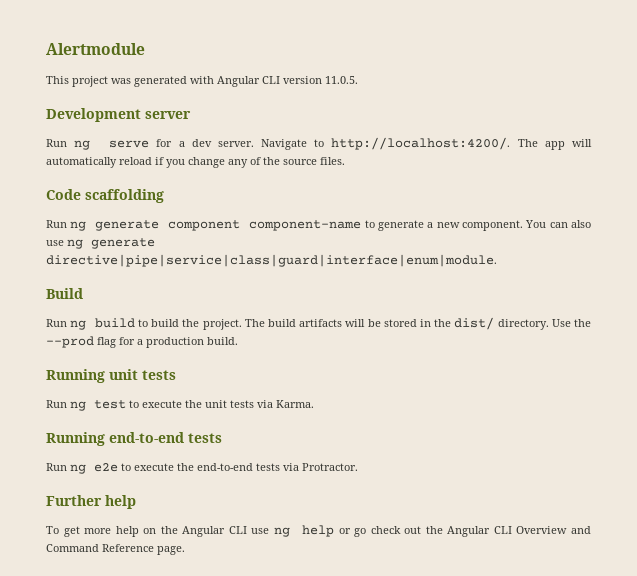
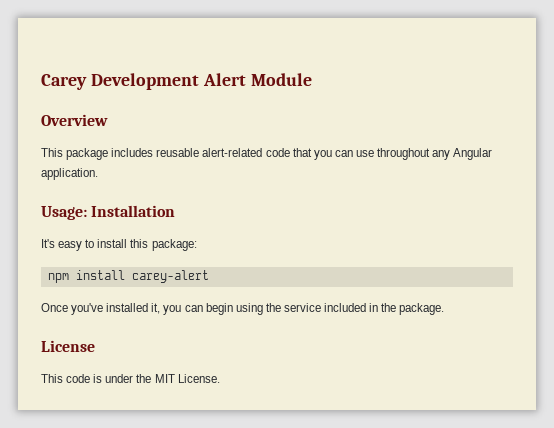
- Alertmodule
- This project was generated with Angular CLI version 11.0.5.
- Development server
- Run ng serve for a dev server. Navigate to http://localhost:4200/. The app will automatically reload if you change any of the source files.
- Code scaffolding
- Run ng generate component component-name to generate a new component. You can also use ng generate directive|pipe|service|class|guard|interface|enum|module.
- Build
- Run ng build to build the project. The build artifacts will be stored in the dist/ directory. Use the --prod flag for a production build.
- Running unit tests
- Run ng test to execute the unit tests via Karma.
- Running end-to-end tests
- Run ng e2e to execute the end-to-end tests via Protractor.
- Further help
- To get more help on the Angular CLI use ng help or go check out the Angular CLI Overview and Command Reference page.
+ Carey Development Alert Module
+ Overview
+ This package includes reusable alert-related code that you can use throughout any Angular application.
+ Usage: Installation
+ It's easy to install this package:
+ npm install carey-alert
+ Once you've installed it, you can begin using the service included in the package.
+ License
+ This code is under the MIT License.

